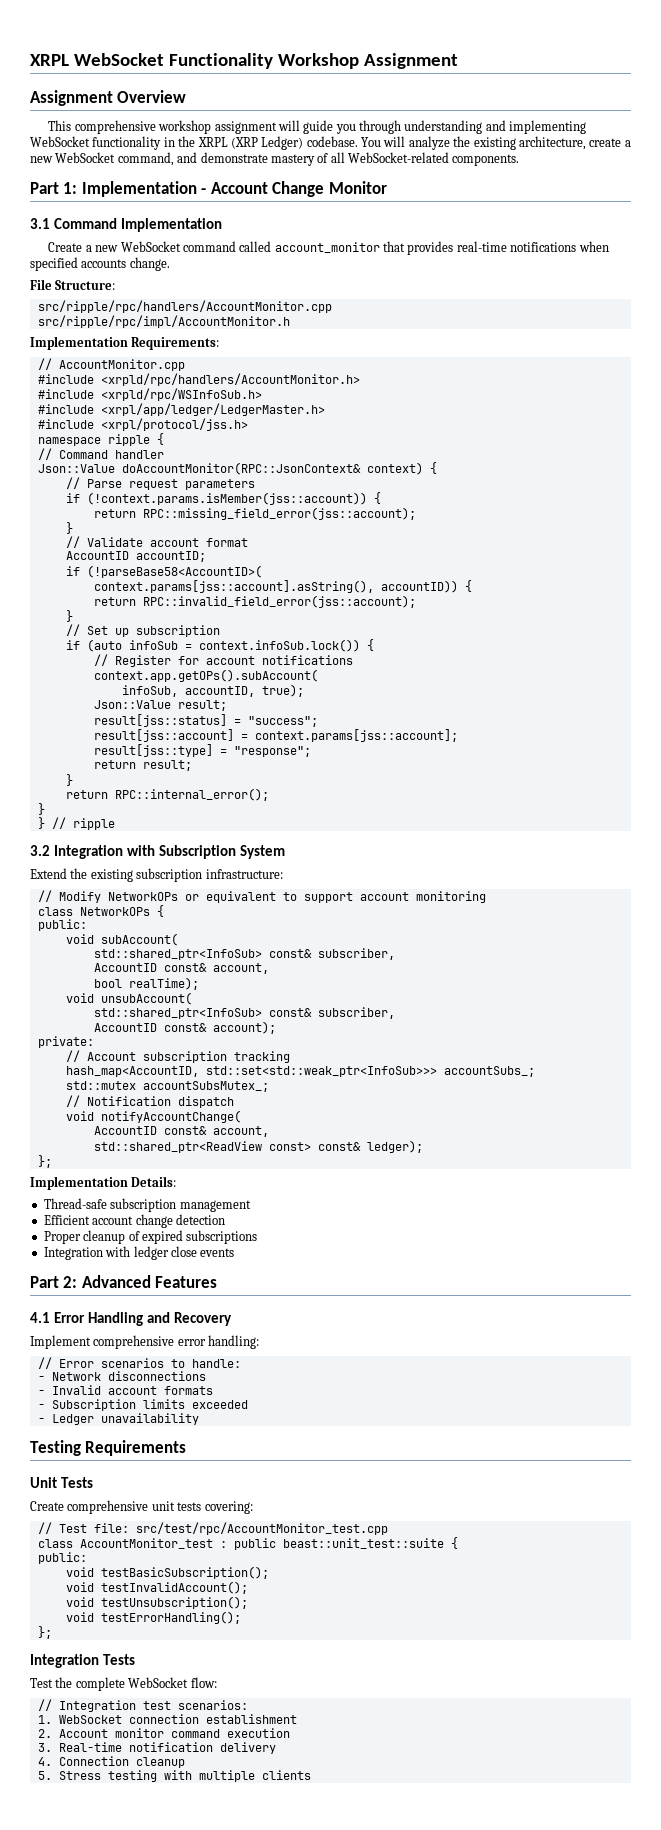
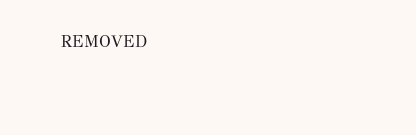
- XRPL WebSocket Functionality Workshop Assignment
- Assignment Overview
- This comprehensive workshop assignment will guide you through understanding and implementing WebSocket functionality in the XRPL (XRP Ledger) codebase. You will analyze the existing architecture, create a new WebSocket command, and demonstrate mastery of all WebSocket-related components.
- Part 1: Implementation - Account Change Monitor
- 3.1 Command Implementation
- Create a new WebSocket command called account_monitor that provides real-time notifications when specified accounts change.
- File Structure:
- src/ripple/rpc/handlers/AccountMonitor.cpp
- src/ripple/rpc/impl/AccountMonitor.h
- Implementation Requirements:
- // AccountMonitor.cpp
- #include <xrpld/rpc/handlers/AccountMonitor.h>
- #include <xrpld/rpc/WSInfoSub.h>
- #include <xrpl/app/ledger/LedgerMaster.h>
- #include <xrpl/protocol/jss.h>
- namespace ripple {
- // Command handler
- Json::Value doAccountMonitor(RPC::JsonContext& context) {
- // Parse request parameters
- if (!context.params.isMember(jss::account)) {
- return RPC::missing_field_error(jss::account);
- }
- // Validate account format
- AccountID accountID;
- if (!parseBase58<AccountID>(
- context.params[jss::account].asString(), accountID)) {
- return RPC::invalid_field_error(jss::account);
- }
- // Set up subscription
- if (auto infoSub = context.infoSub.lock()) {
- // Register for account notifications
- context.app.getOPs().subAccount(
- infoSub, accountID, true);
- Json::Value result;
- result[jss::status] = "success";
- result[jss::account] = context.params[jss::account];
- result[jss::type] = "response";
- return result;
- }
- return RPC::internal_error();
- }
- } // ripple
- 3.2 Integration with Subscription System
- Extend the existing subscription infrastructure:
- // Modify NetworkOPs or equivalent to support account monitoring
- class NetworkOPs {
- public:
- void subAccount(
- std::shared_ptr<InfoSub> const& subscriber,
- AccountID const& account,
- bool realTime);
- void unsubAccount(
- std::shared_ptr<InfoSub> const& subscriber,
- AccountID const& account);
- private:
- // Account subscription tracking
- hash_map<AccountID, std::set<std::weak_ptr<InfoSub>>> accountSubs_;
- std::mutex accountSubsMutex_;
- // Notification dispatch
- void notifyAccountChange(
- AccountID const& account,
- std::shared_ptr<ReadView const> const& ledger);
- };
- Implementation Details:
- Thread-safe subscription management
- Efficient account change detection
- Proper cleanup of expired subscriptions
- Integration with ledger close events
- Part 2: Advanced Features
- 4.1 Error Handling and Recovery
- Implement comprehensive error handling:
- // Error scenarios to handle:
- - Network disconnections
- - Invalid account formats
- - Subscription limits exceeded
- - Ledger unavailability
- Testing Requirements
- Unit Tests
- Create comprehensive unit tests covering:
- // Test file: src/test/rpc/AccountMonitor_test.cpp
- class AccountMonitor_test : public beast::unit_test::suite {
- public:
- void testBasicSubscription();
- void testInvalidAccount();
- void testUnsubscription();
- void testErrorHandling();
- };
- Integration Tests
- Test the complete WebSocket flow:
- // Integration test scenarios:
- 1. WebSocket connection establishment
- 2. Account monitor command execution
- 3. Real-time notification delivery
- 4. Connection cleanup
- 5. Stress testing with multiple clients
+ REMOVED

